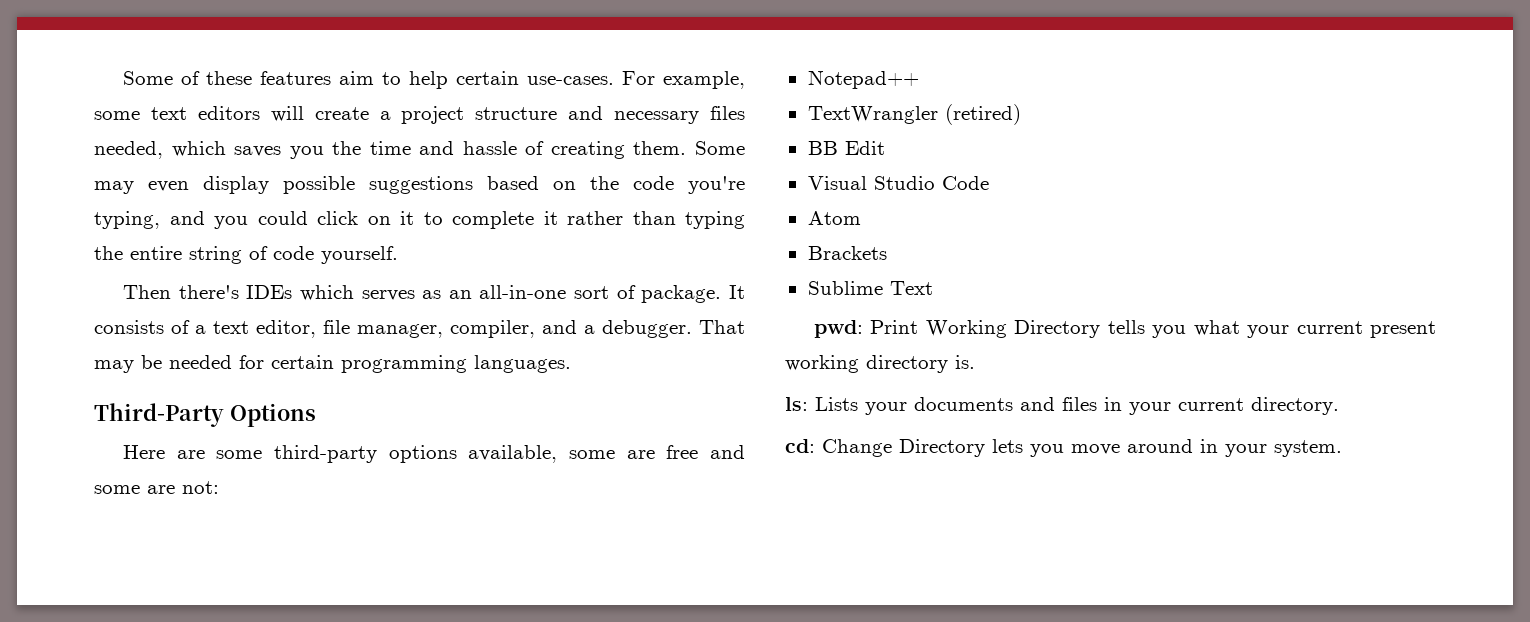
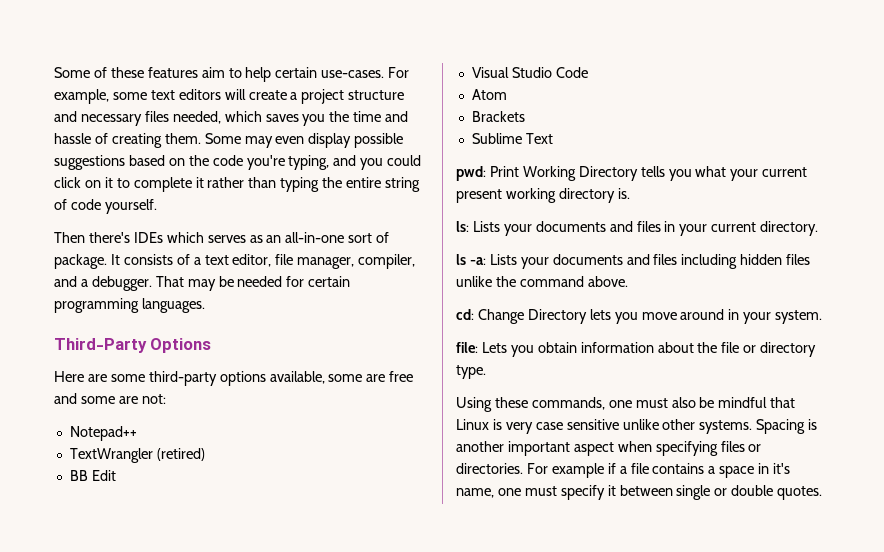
+ ls -a: Lists your documents and files including hidden files unlike the command above.
+ file: Lets you obtain information about the file or directory type.
+ Using these commands, one must also be mindful that Linux is very case sensitive unlike other systems. Spacing is another important aspect when specifying files or directories. For example if a file contains a space in it's name, one must specify it between single or double quotes.

